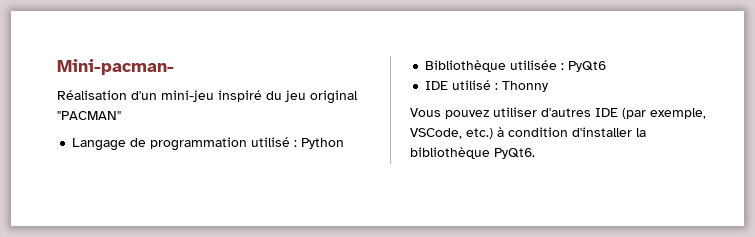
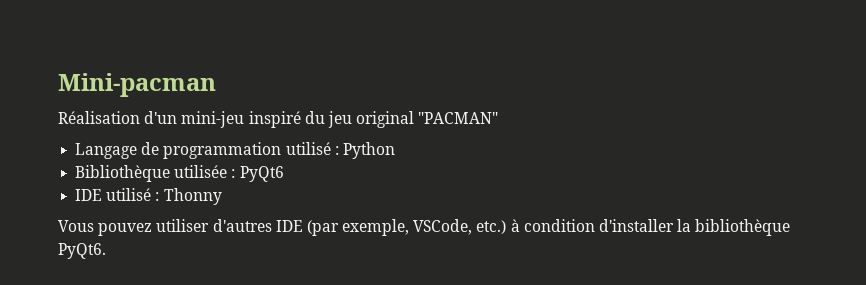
- Mini-pacman-
+ Mini-pacman

